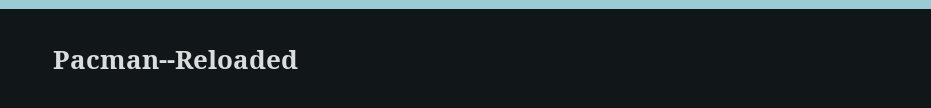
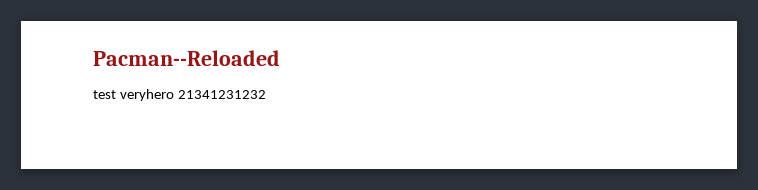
+ test veryhero 21341231232

